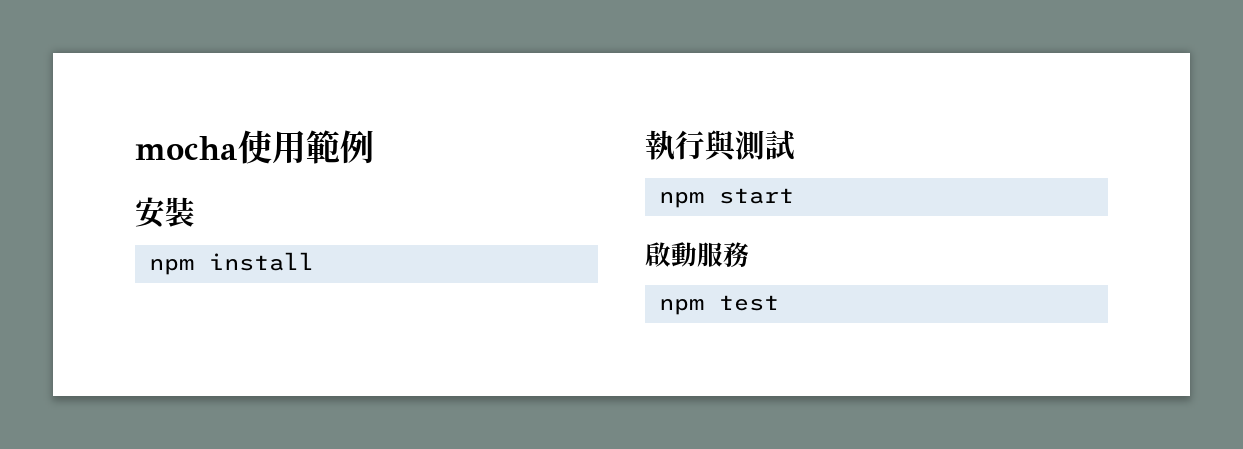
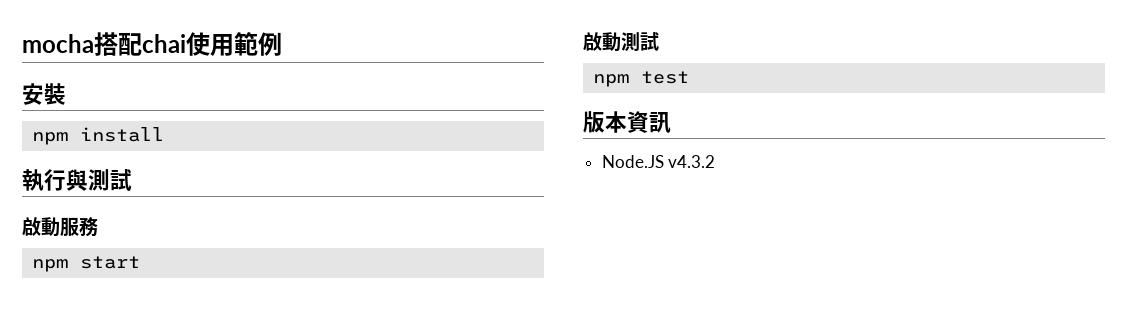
- mocha使用範例
+ mocha搭配chai使用範例
- npm start
+ npm start
+ 啟動測試
  npm test
+ 版本資訊
+ Node.JS v4.3.2

